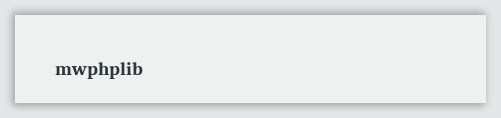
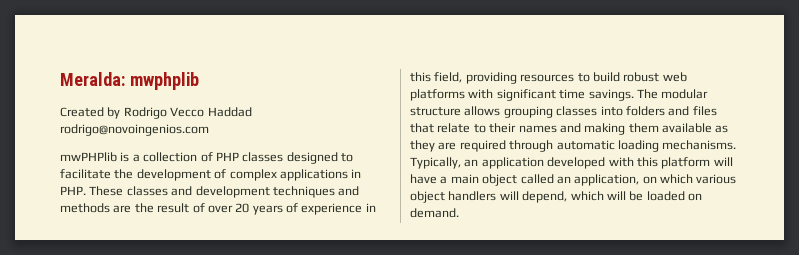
- mwphplib
+ Meralda: mwphplib
+ Created by Rodrigo Vecco Haddad rodrigo@novoingenios.com
+ mwPHPlib is a collection of PHP classes designed to facilitate the development of complex applications in PHP. These classes and development techniques and methods are the result of over 20 years of experience in this field, providing resources to build robust web platforms with significant time savings. The modular structure allows grouping classes into folders and files that relate to their names and making them available as they are required through automatic loading mechanisms. Typically, an application developed with this platform will have a main object called an application, on which various object handlers will depend, which will be loaded on demand.

